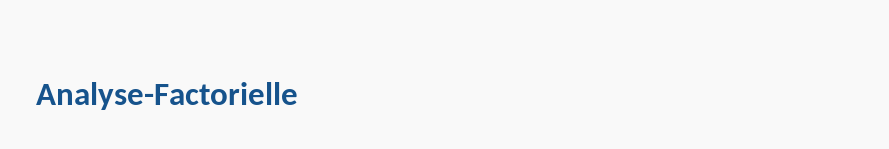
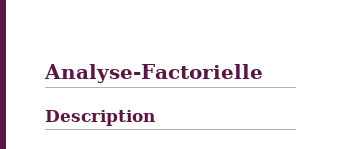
+ Description

